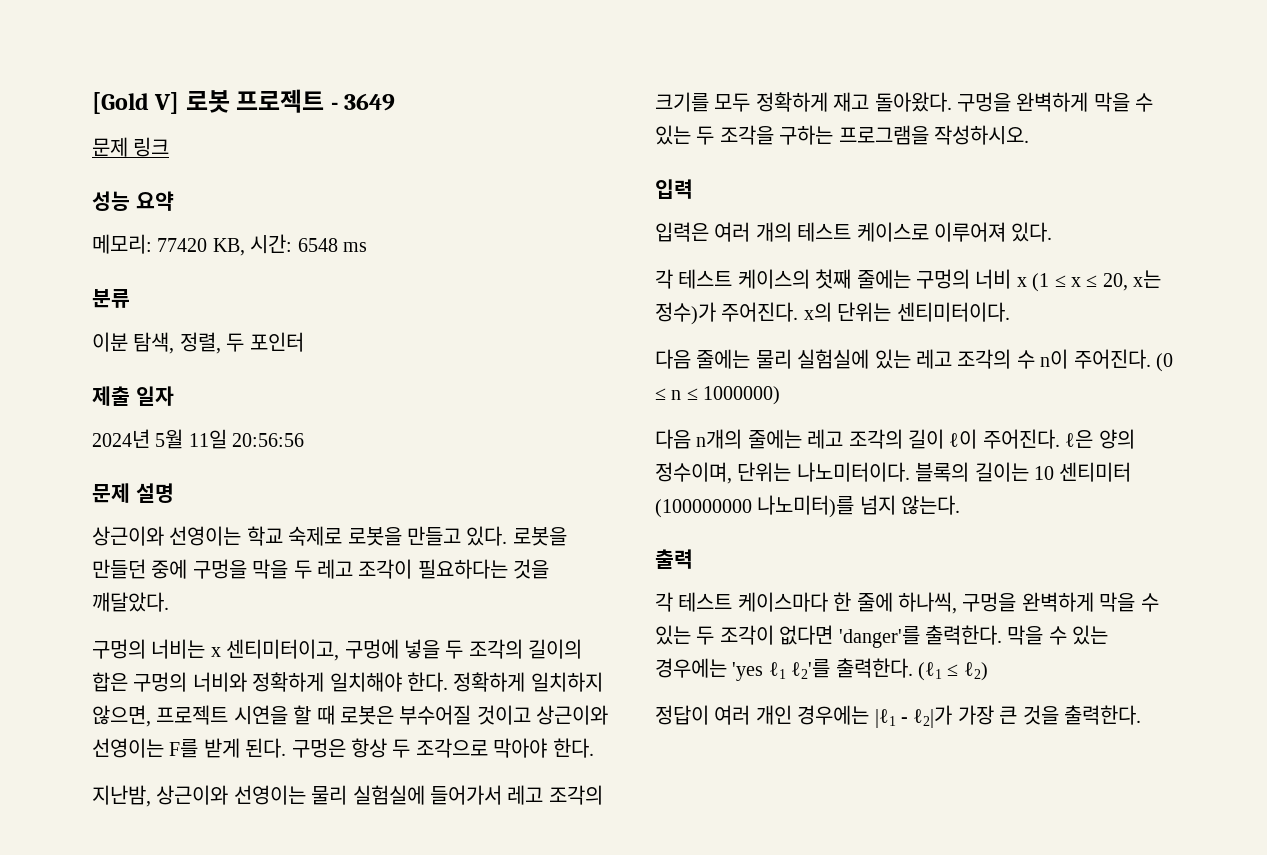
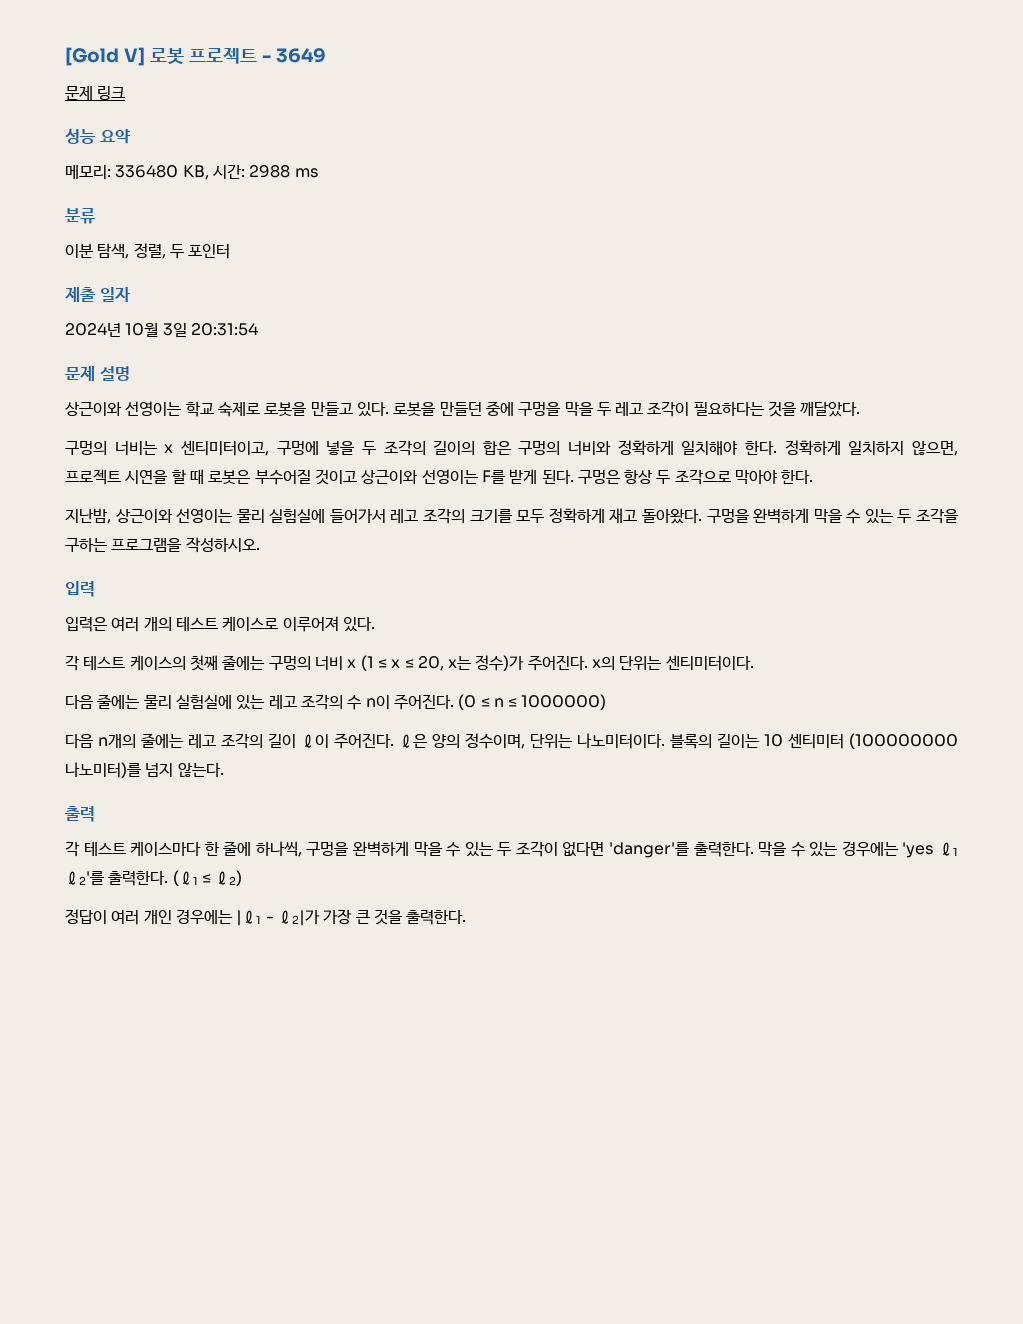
- 메모리: 77420 KB, 시간: 6548 ms
+ 메모리: 336480 KB, 시간: 2988 ms
- 2024년 5월 11일 20:56:56
+ 2024년 10월 3일 20:31:54

